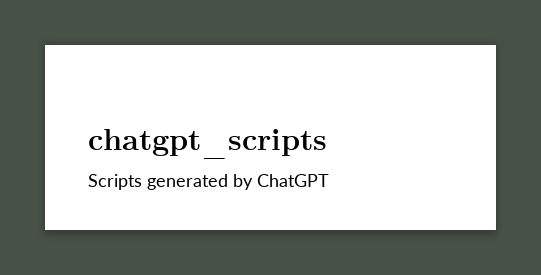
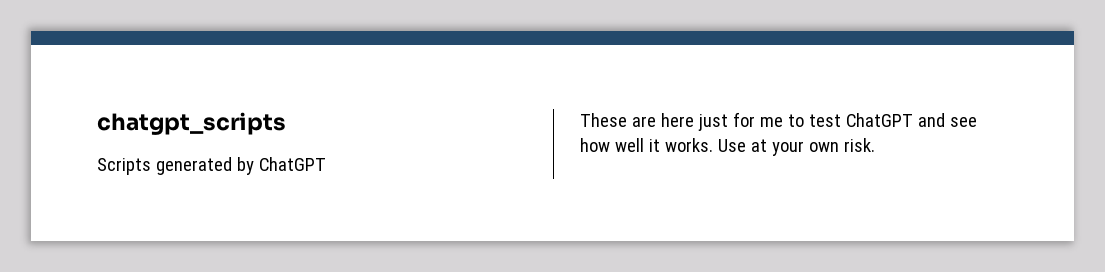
+ These are here just for me to test ChatGPT and see how well it works. Use at your own risk.

